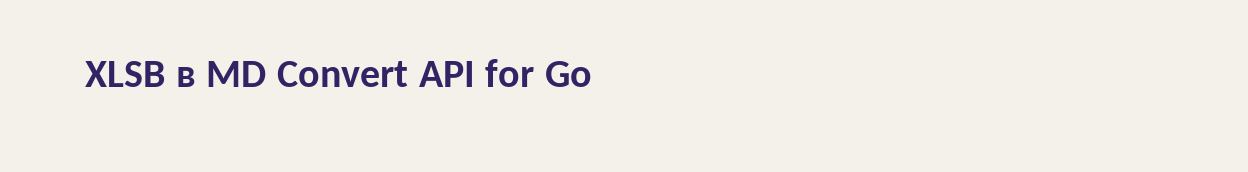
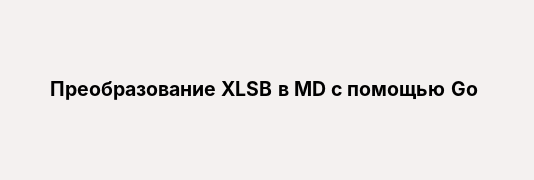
- XLSB в MD Convert API for Go
+ Преобразование XLSB в MD с помощью Go

